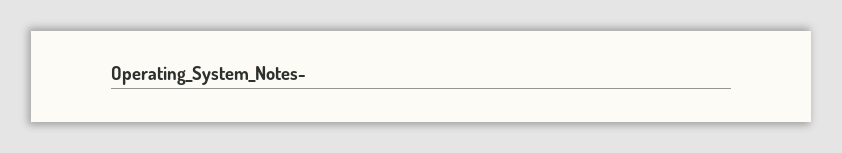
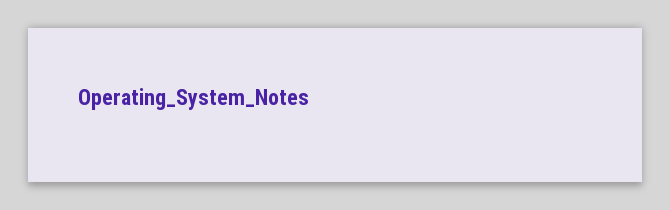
- Operating_System_Notes-
+ Operating_System_Notes

